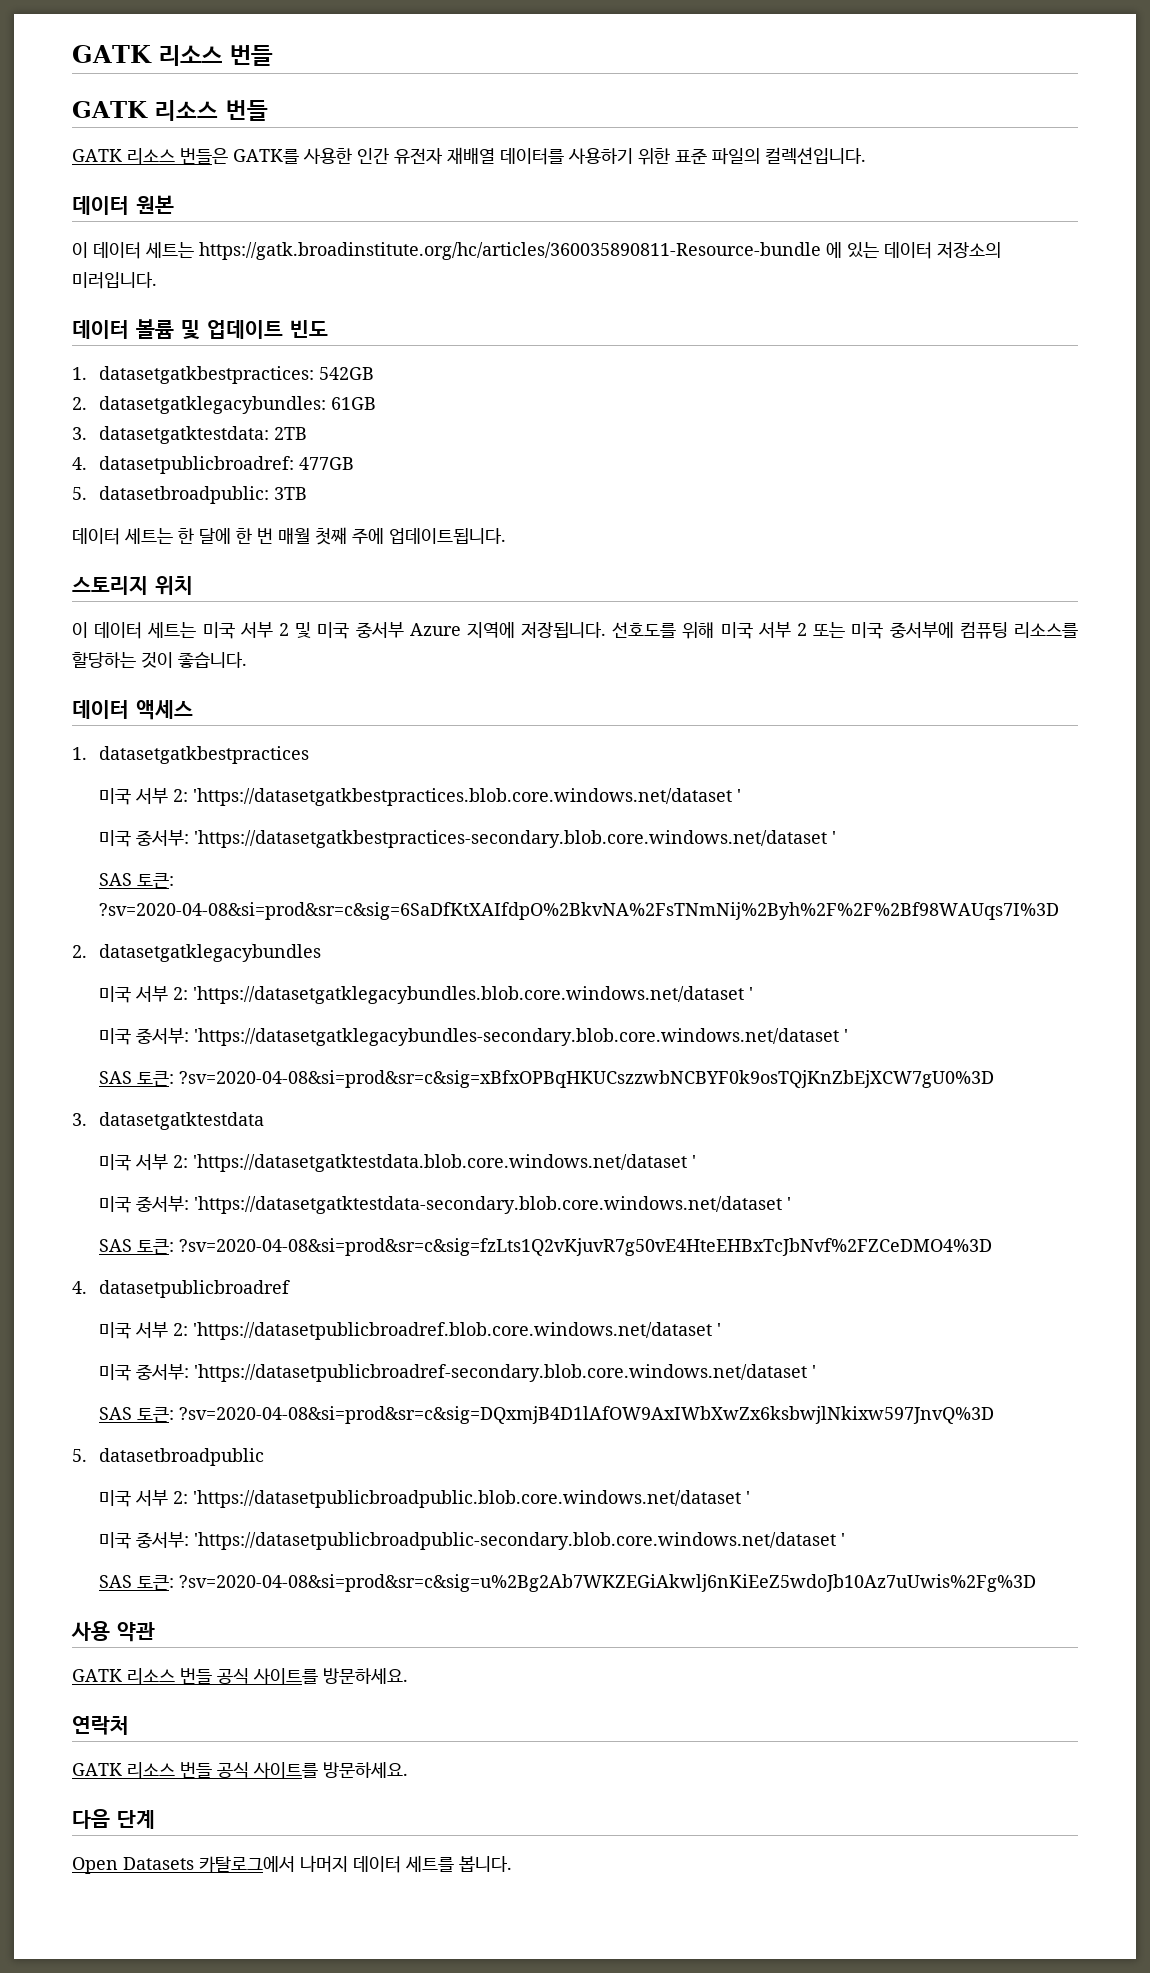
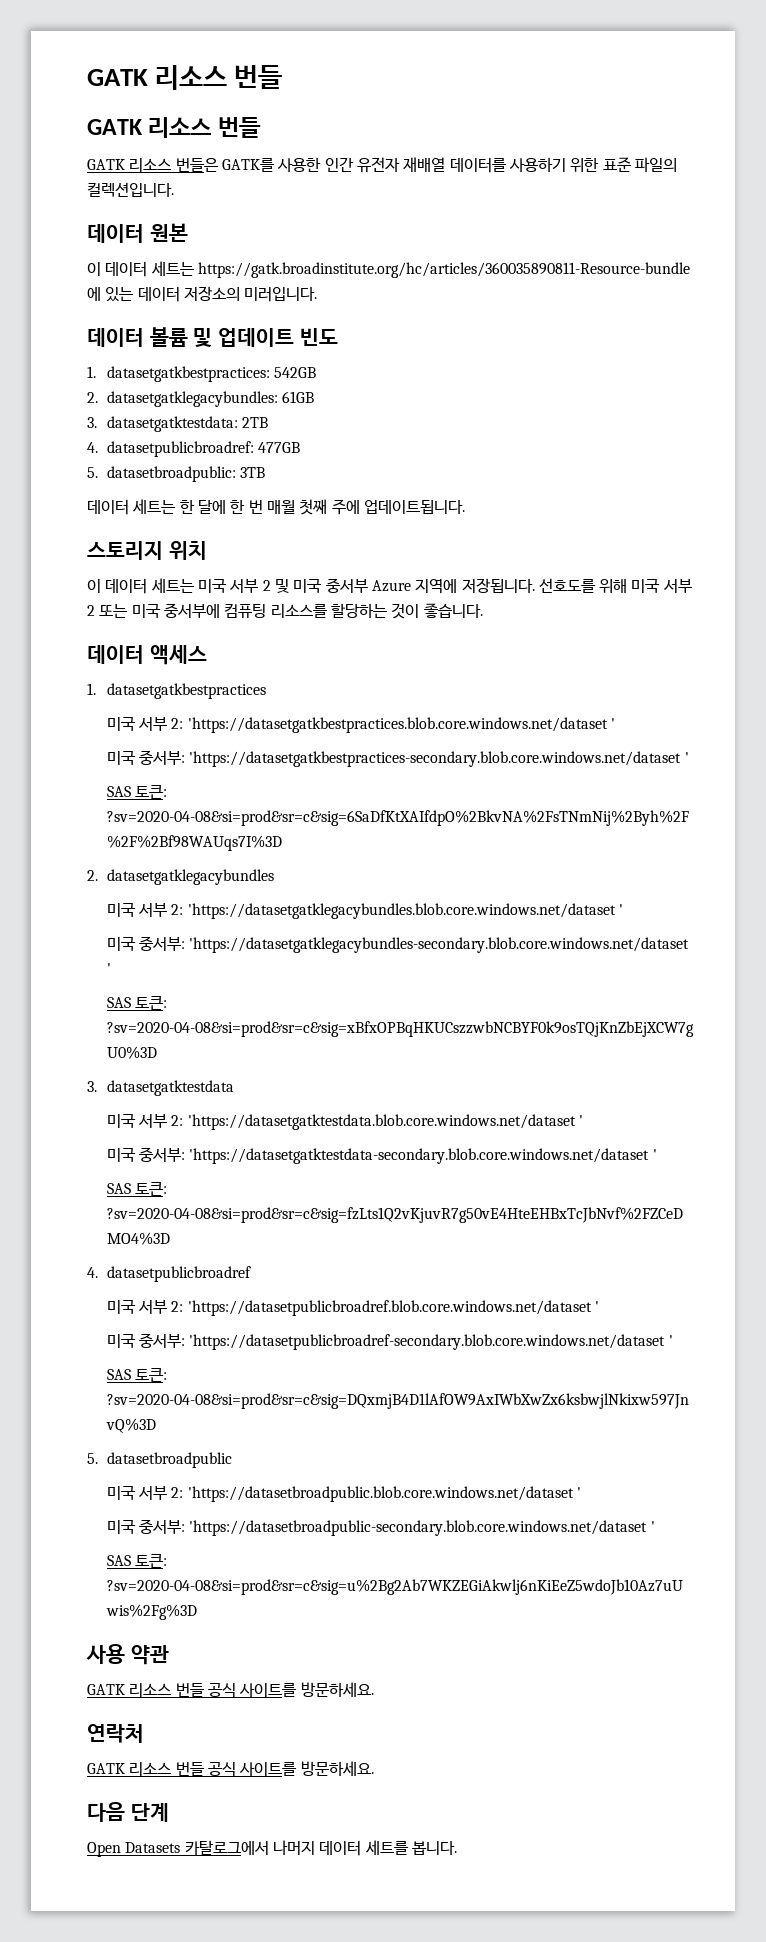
- 미국 서부 2: 'https://datasetpublicbroadpublic.blob.core.windows.net/dataset '
- 미국 중서부: 'https://datasetpublicbroadpublic-secondary.blob.core.windows.net/dataset '
+ 미국 서부 2: 'https://datasetbroadpublic.blob.core.windows.net/dataset '
+ 미국 중서부: 'https://datasetbroadpublic-secondary.blob.core.windows.net/dataset '

